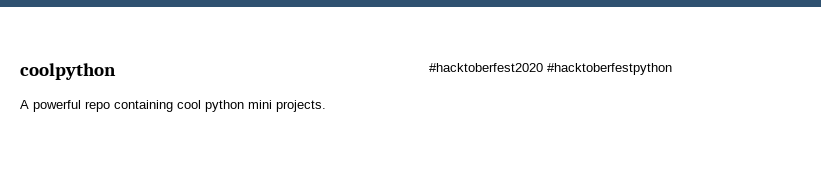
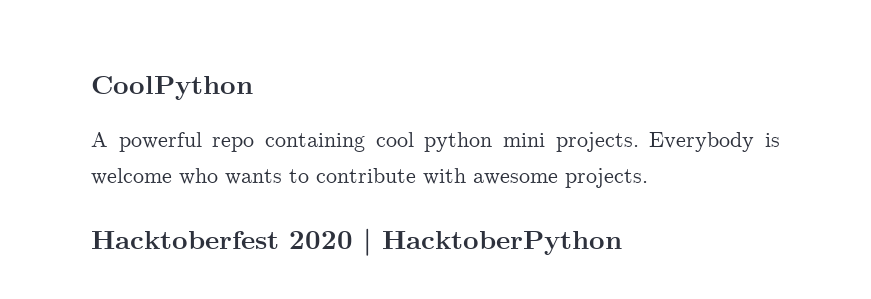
- coolpython
+ CoolPython
- #hacktoberfest2020 #hacktoberfestpython
+ Everybody is welcome who wants to contribute with awesome projects.
+ Hacktoberfest 2020 | HacktoberPython

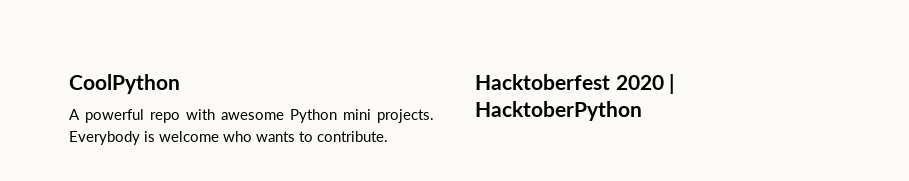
- A powerful repo containing cool python mini projects.
+ A powerful repo with awesome Python mini projects.
- Everybody is welcome who wants to contribute with awesome projects.
+ Everybody is welcome who wants to contribute.

